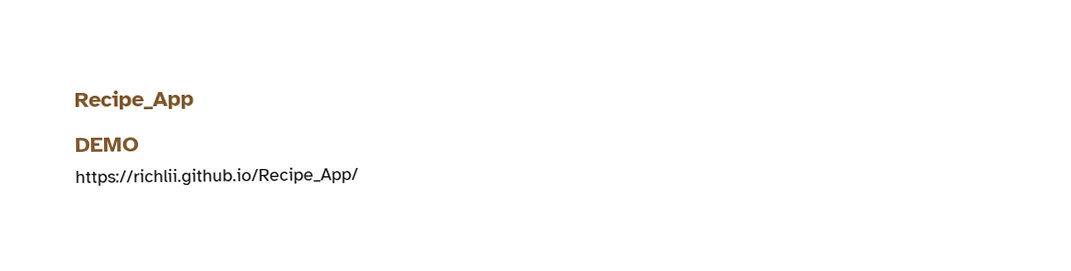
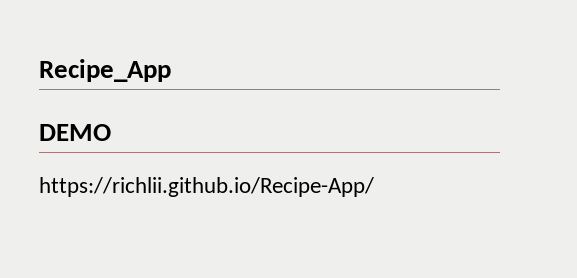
- https://richlii.github.io/Recipe_App/
+ https://richlii.github.io/Recipe-App/

